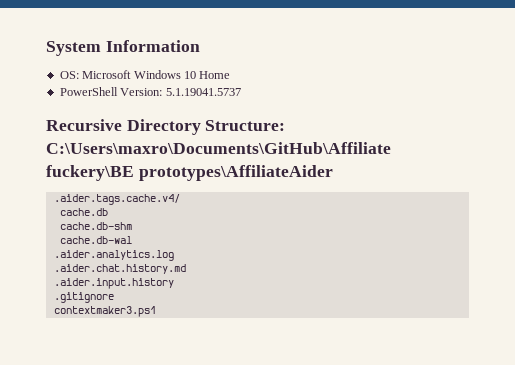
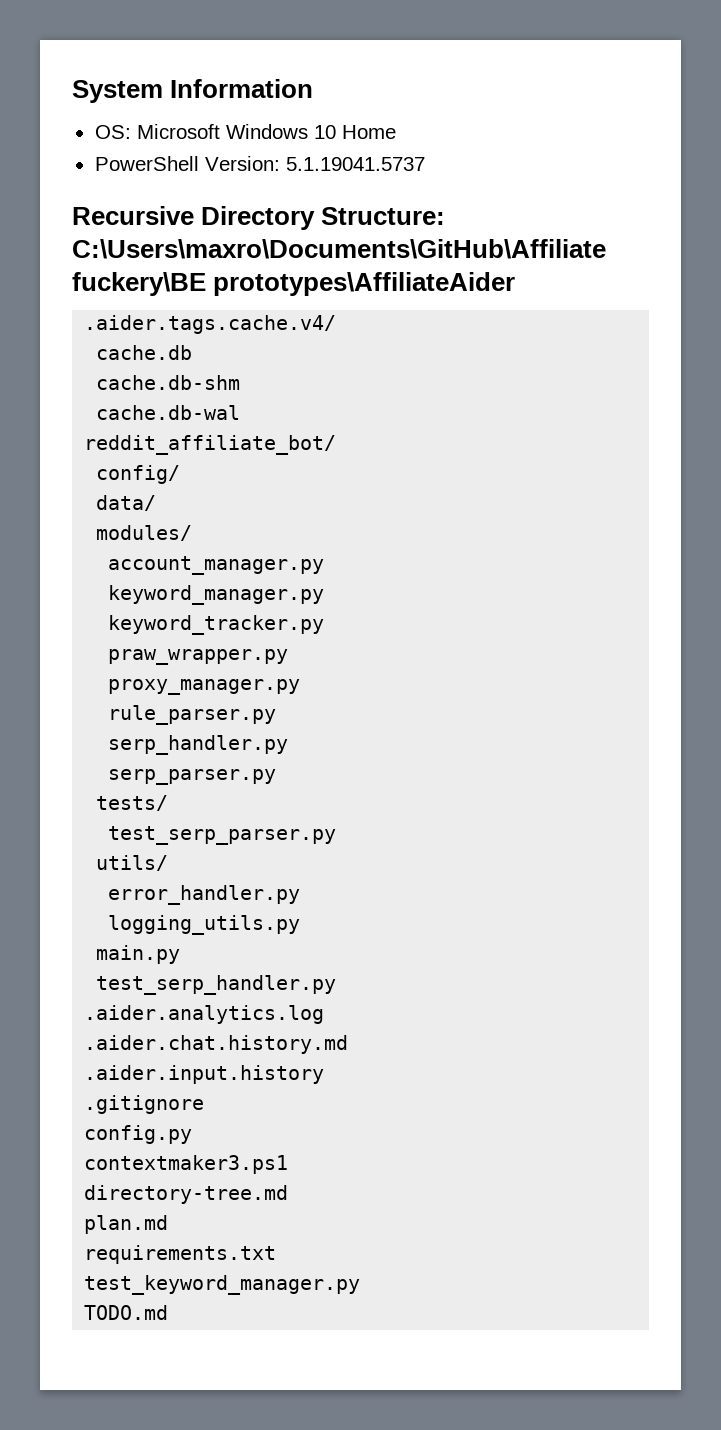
+ reddit_affiliate_bot/
+ config/
+ data/
+ modules/
+ account_manager.py
+ keyword_manager.py
+ keyword_tracker.py
+ praw_wrapper.py
+ proxy_manager.py
+ rule_parser.py
+ serp_handler.py
+ serp_parser.py
+ tests/
+ test_serp_parser.py
+ utils/
+ error_handler.py
+ logging_utils.py
+ main.py
+ test_serp_handler.py
+ config.py
+ directory-tree.md
+ plan.md
+ requirements.txt
+ test_keyword_manager.py
+ TODO.md

